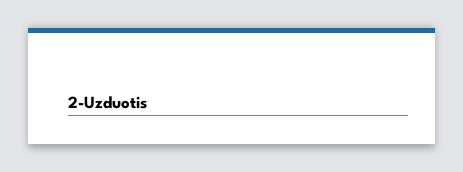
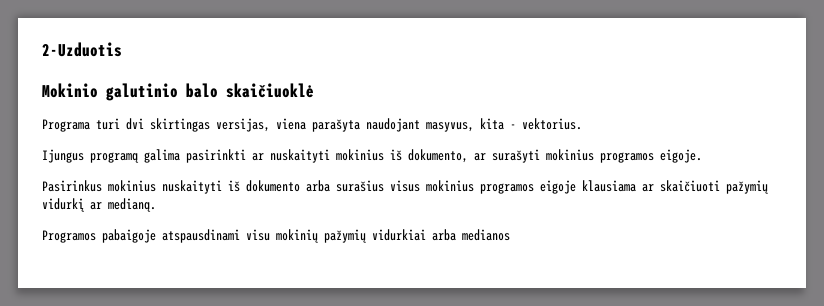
+ Mokinio galutinio balo skaičiuoklė
+ Programa turi dvi skirtingas versijas, viena parašyta naudojant masyvus, kita - vektorius.
+ Ijungus programą galima pasirinkti ar nuskaityti mokinius iš dokumento, ar surašyti mokinius programos eigoje.
+ Pasirinkus mokinius nuskaityti iš dokumento arba surašius visus mokinius programos eigoje klausiama ar skaičiuoti pažymių vidurkį ar medianą.
+ Programos pabaigoje atspausdinami visu mokinių pažymių vidurkiai arba medianos

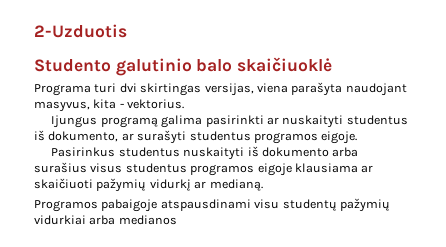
- Mokinio galutinio balo skaičiuoklė
+ Studento galutinio balo skaičiuoklė
- Ijungus programą galima pasirinkti ar nuskaityti mokinius iš dokumento, ar surašyti mokinius programos eigoje.
+ Ijungus programą galima pasirinkti ar nuskaityti studentus iš dokumento, ar surašyti studentus programos eigoje.
- Pasirinkus mokinius nuskaityti iš dokumento arba surašius visus mokinius programos eigoje klausiama ar skaičiuoti pažymių vidurkį ar medianą.
+ Pasirinkus studentus nuskaityti iš dokumento arba surašius visus studentus programos eigoje klausiama ar skaičiuoti pažymių vidurkį ar medianą.
- Programos pabaigoje atspausdinami visu mokinių pažymių vidurkiai arba medianos
+ Programos pabaigoje atspausdinami visu studentų pažymių vidurkiai arba medianos

